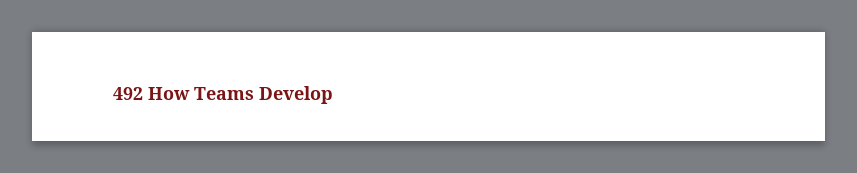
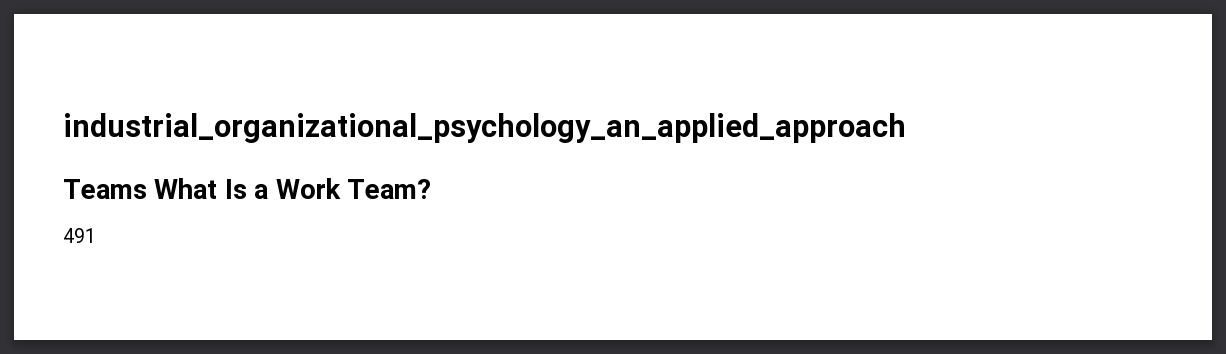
- 492 How Teams Develop
+ industrial_organizational_psychology_an_applied_approach
+ Teams What Is a Work Team?
+ 491

